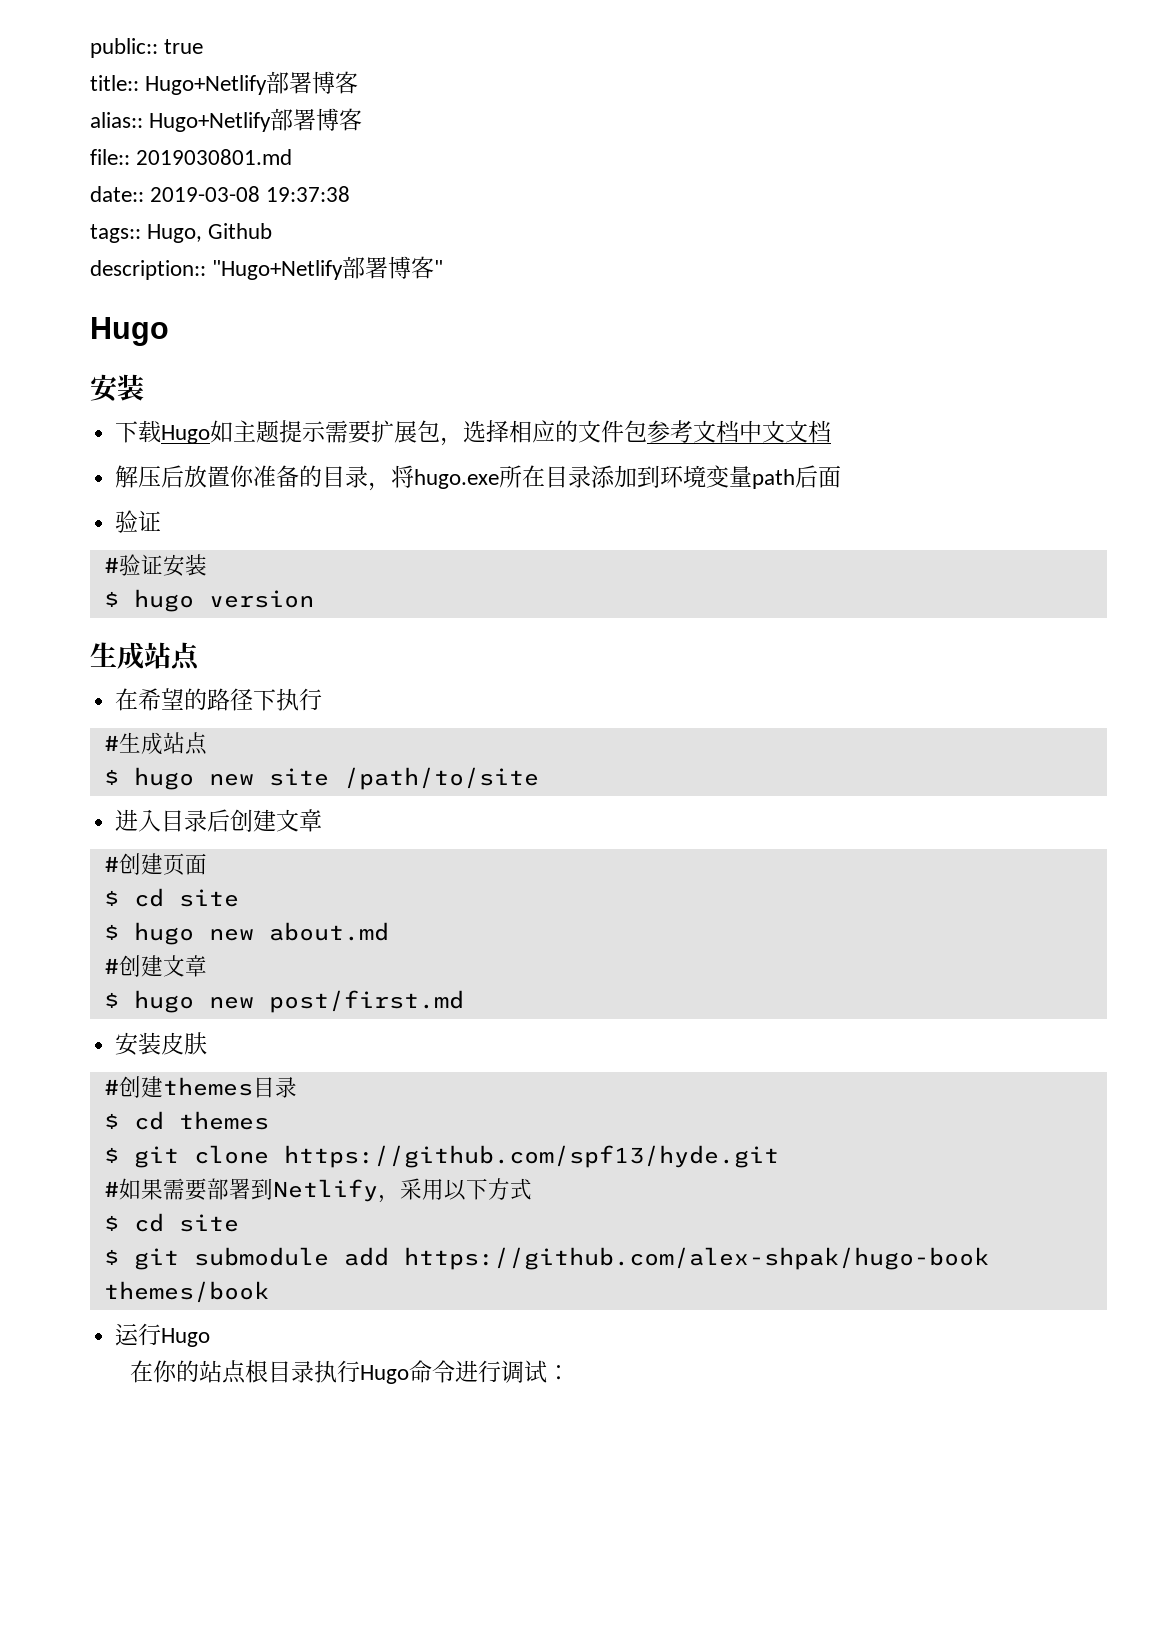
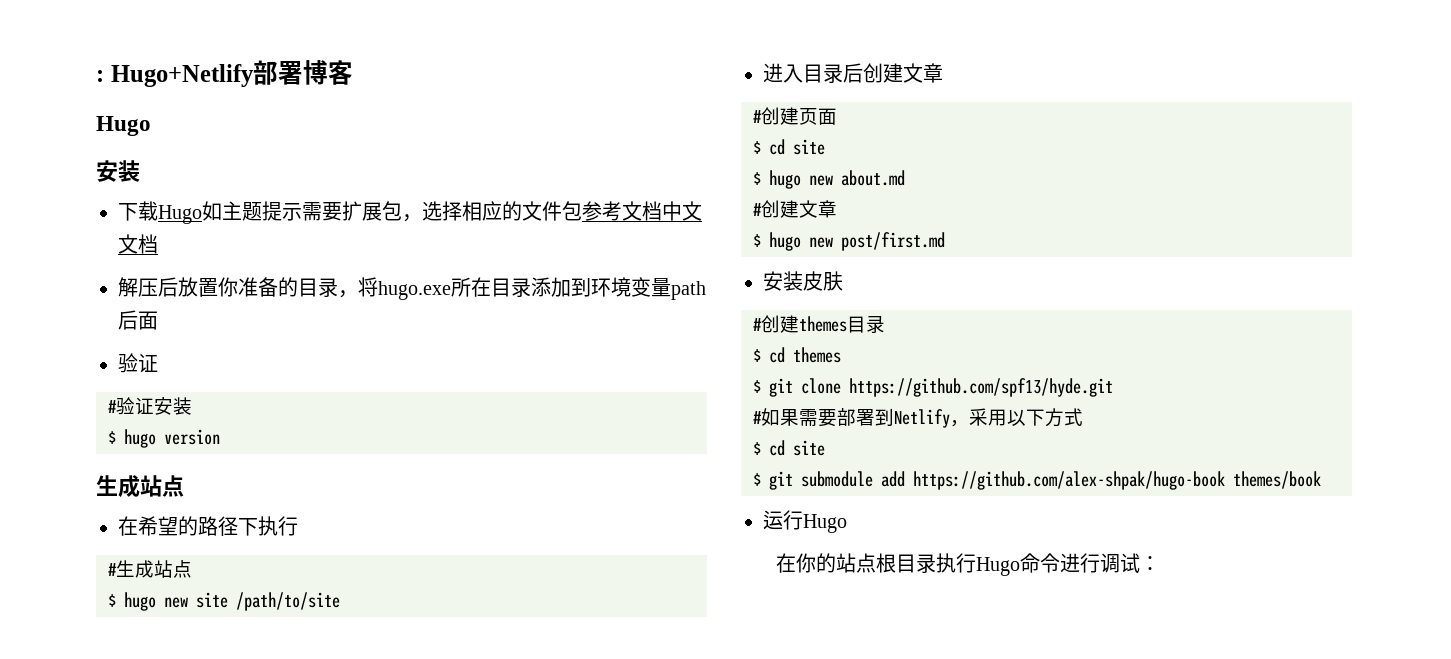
- public:: true
- title:: Hugo+Netlify部署博客
- alias:: Hugo+Netlify部署博客
- file:: 2019030801.md
- date:: 2019-03-08 19:37:38
- tags:: Hugo, Github
- description:: "Hugo+Netlify部署博客"
+ : Hugo+Netlify部署博客

